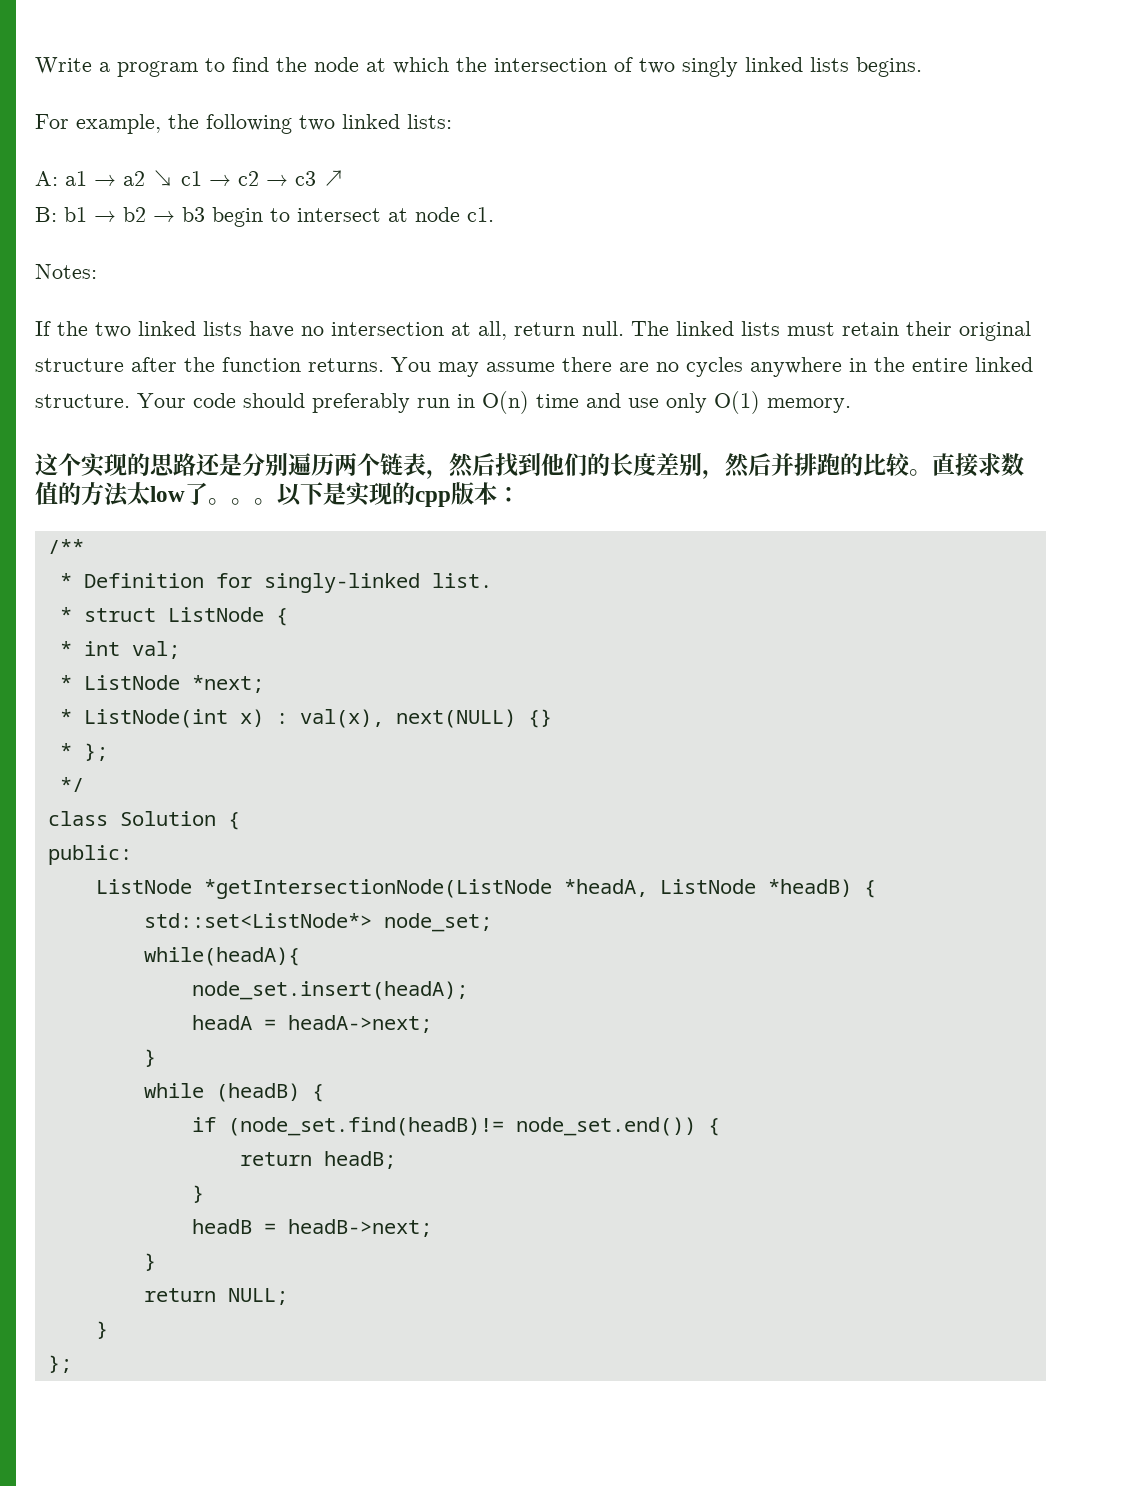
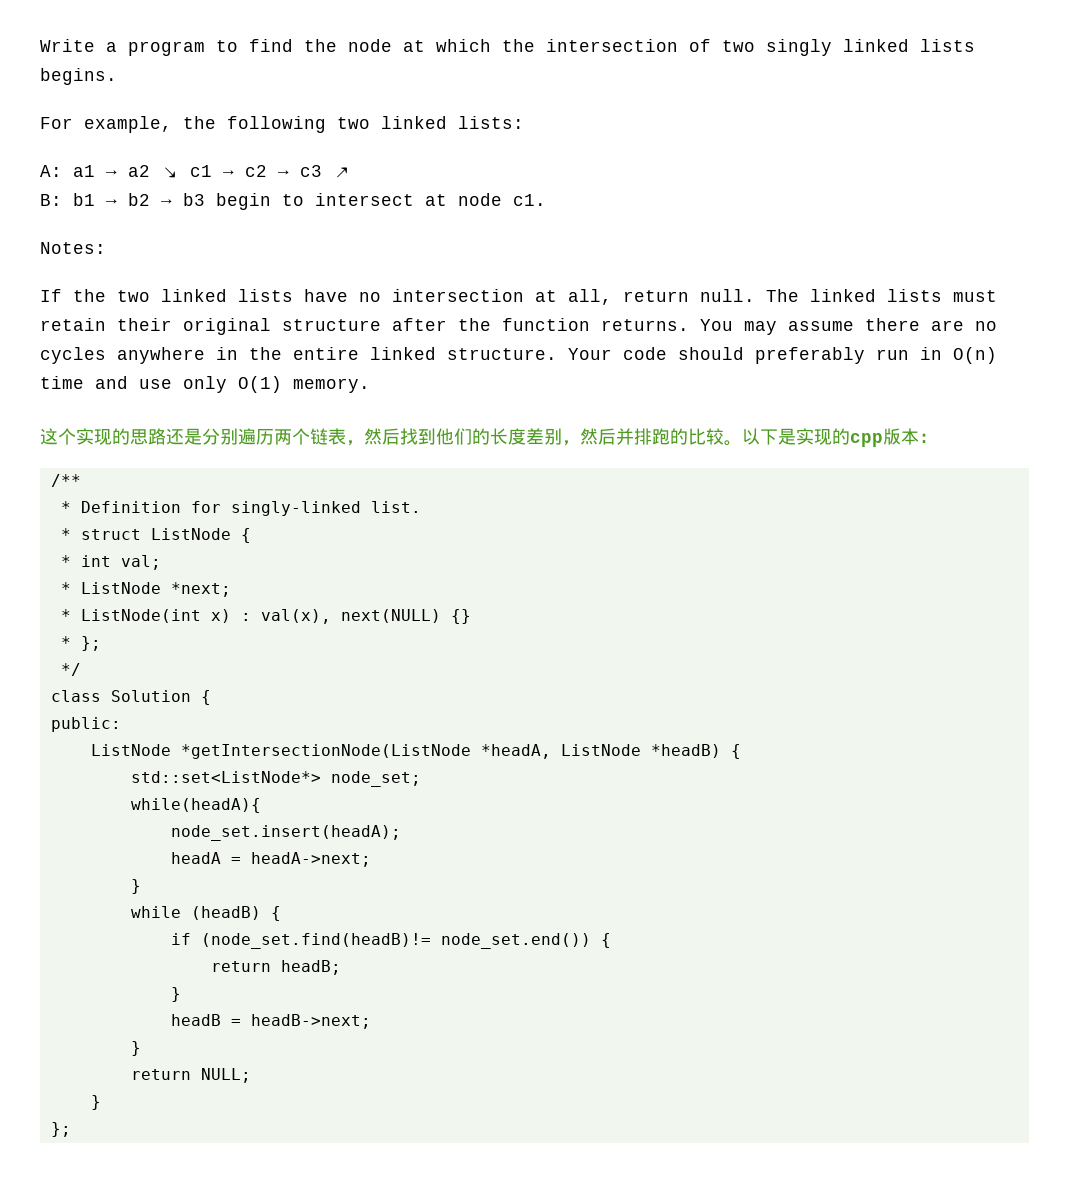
- 直接求数值的方法太low了。。。

